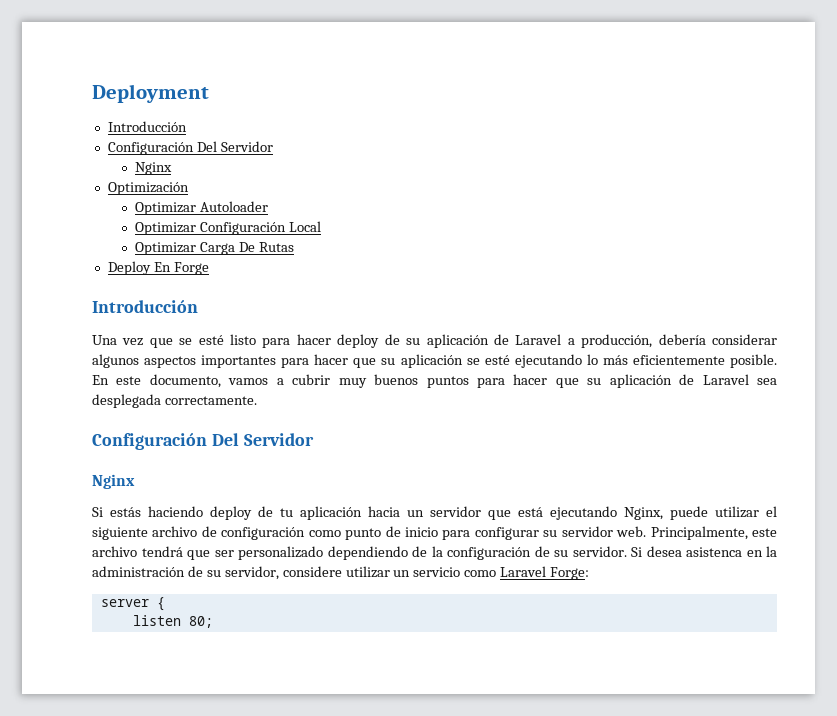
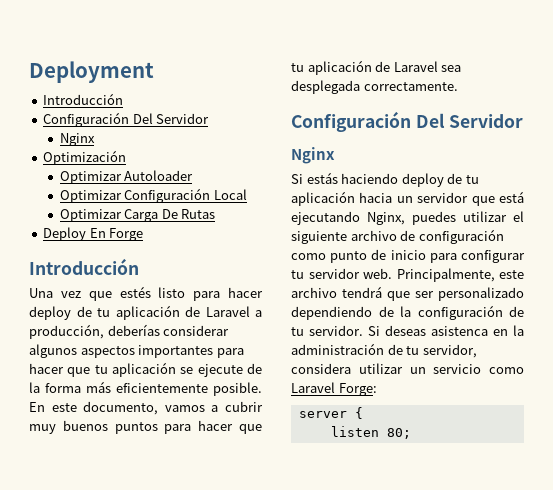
- Una vez que se esté listo para hacer deploy de su aplicación de Laravel a producción, debería considerar algunos aspectos importantes para hacer que su aplicación se esté ejecutando lo más eficientemente posible.
+ Una vez que estés listo para hacer deploy de tu aplicación de Laravel a producción, deberías considerar algunos aspectos importantes para hacer que tu aplicación se ejecute de la forma más eficientemente posible.
- En este documento, vamos a cubrir muy buenos puntos para hacer que su aplicación de Laravel sea desplegada correctamente.
+ En este documento, vamos a cubrir muy buenos puntos para hacer que tu aplicación de Laravel sea desplegada correctamente.
- Si estás haciendo deploy de tu aplicación hacia un servidor que está ejecutando Nginx, puede utilizar el siguiente archivo de configuración como punto de inicio para configurar su servidor web.
+ Si estás haciendo deploy de tu aplicación hacia un servidor que está ejecutando Nginx, puedes utilizar el siguiente archivo de configuración como punto de inicio para configurar tu servidor web.
- Principalmente, este archivo tendrá que ser personalizado dependiendo de la configuración de su servidor.
+ Principalmente, este archivo tendrá que ser personalizado dependiendo de la configuración de tu servidor.
- Si desea asistenca en la administración de su servidor, considere utilizar un servicio como Laravel Forge:
+ Si deseas asistenca en la administración de tu servidor, considera utilizar un servicio como Laravel Forge:

